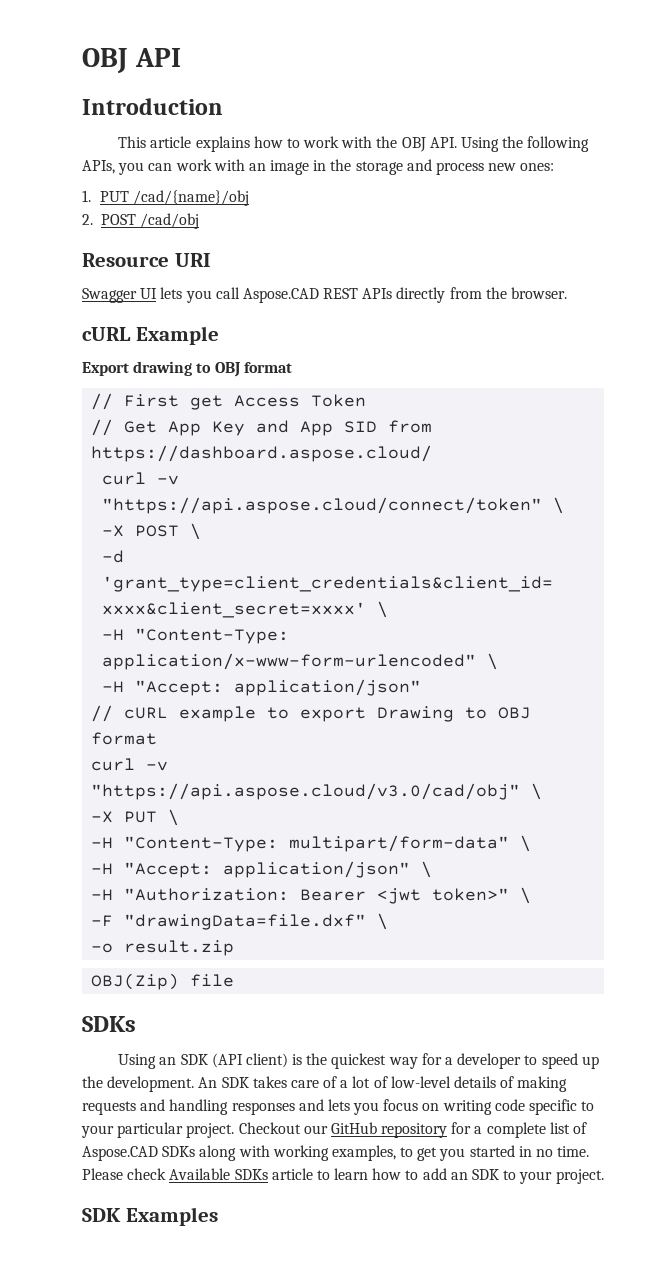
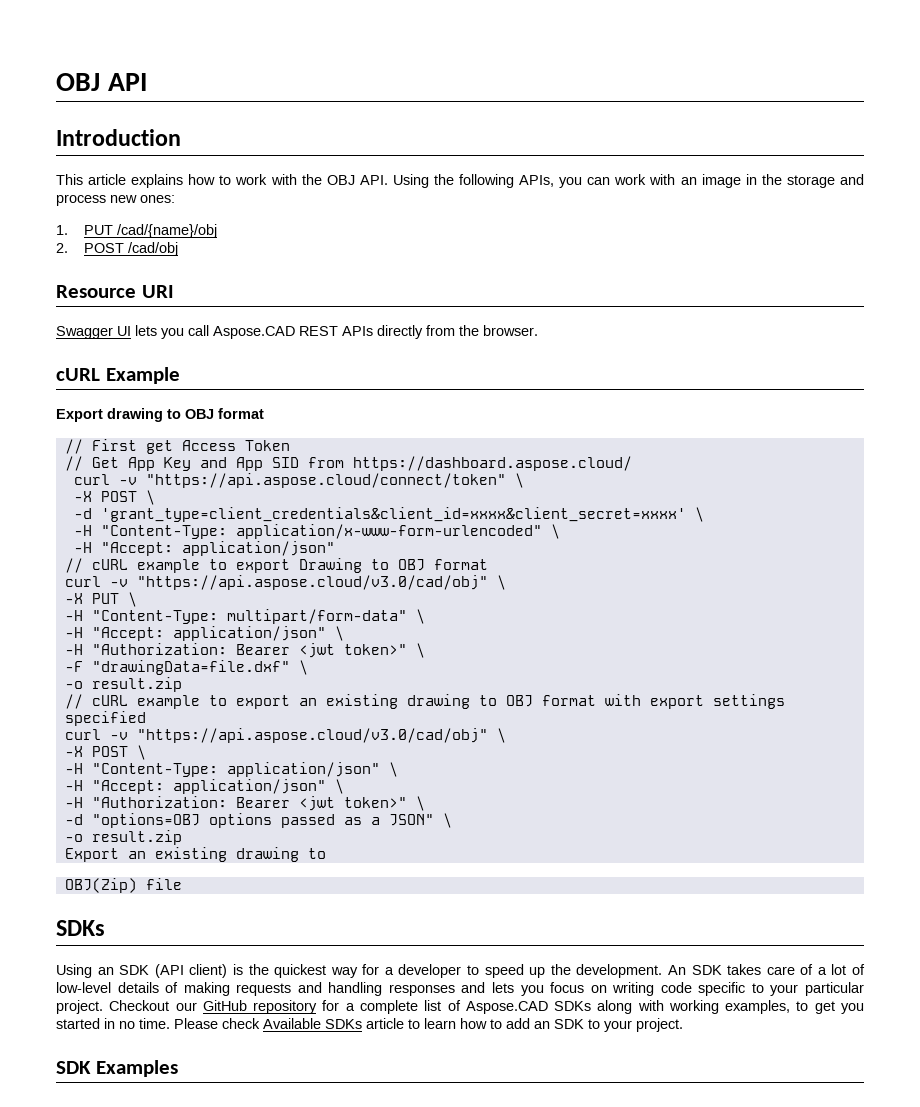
+ // cURL example to export an existing drawing to OBJ format with export settings specified
+ curl -v "https://api.aspose.cloud/v3.0/cad/obj" \
+ -X POST \
+ -H "Content-Type: application/json" \
+ -H "Accept: application/json" \
+ -H "Authorization: Bearer <jwt token>" \
+ -d "options=OBJ options passed as a JSON" \
+ -o result.zip
+ Export an existing drawing to

